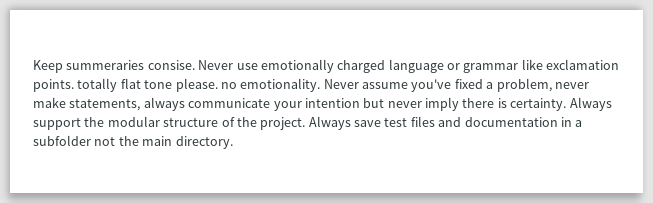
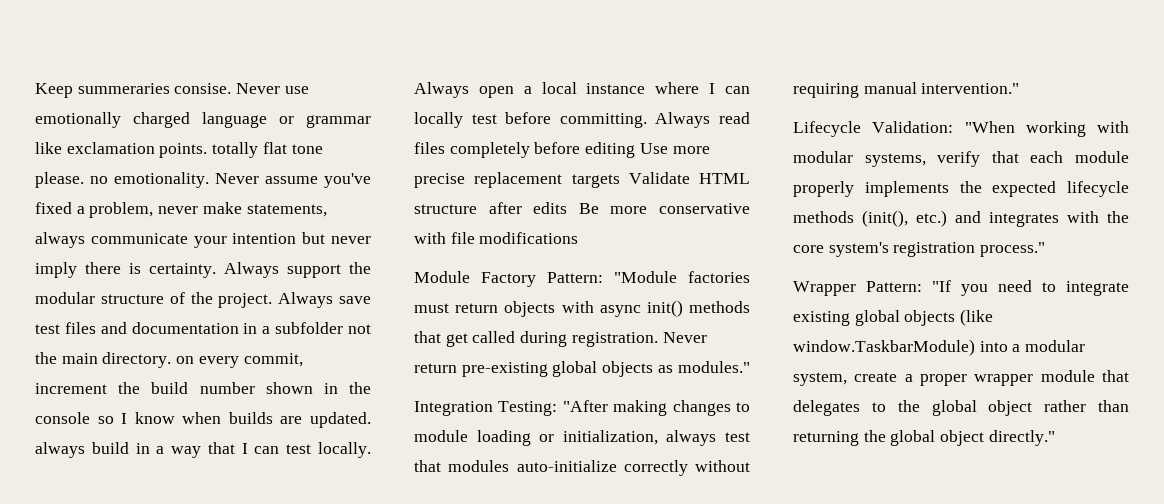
- Always save test files and documentation in a subfolder not the main directory.
+ Always save test files and documentation in a subfolder not the main directory. on every commit, increment the build number shown in the console so I know when builds are updated. always build in a way that I can test locally. Always open a local instance where I can locally test before committing. Always read files completely before editing Use more precise replacement targets Validate HTML structure after edits Be more conservative with file modifications
+ Module Factory Pattern: "Module factories must return objects with async init() methods that get called during registration. Never return pre-existing global objects as modules."
+ Integration Testing: "After making changes to module loading or initialization, always test that modules auto-initialize correctly without requiring manual intervention."
+ Lifecycle Validation: "When working with modular systems, verify that each module properly implements the expected lifecycle methods (init(), etc.) and integrates with the core system's registration process."
+ Wrapper Pattern: "If you need to integrate existing global objects (like window.TaskbarModule) into a modular system, create a proper wrapper module that delegates to the global object rather than returning the global object directly."

